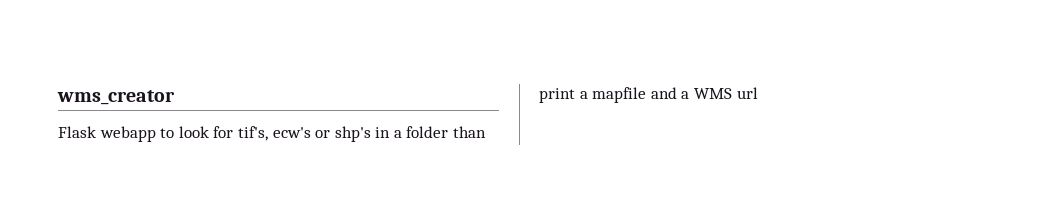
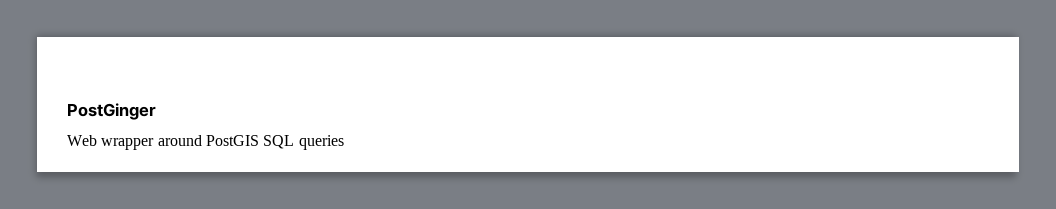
- wms_creator
- Flask webapp to look for tif's, ecw's or shp's in a folder than print a mapfile and a WMS url
+ PostGinger
+ Web wrapper around PostGIS SQL queries

